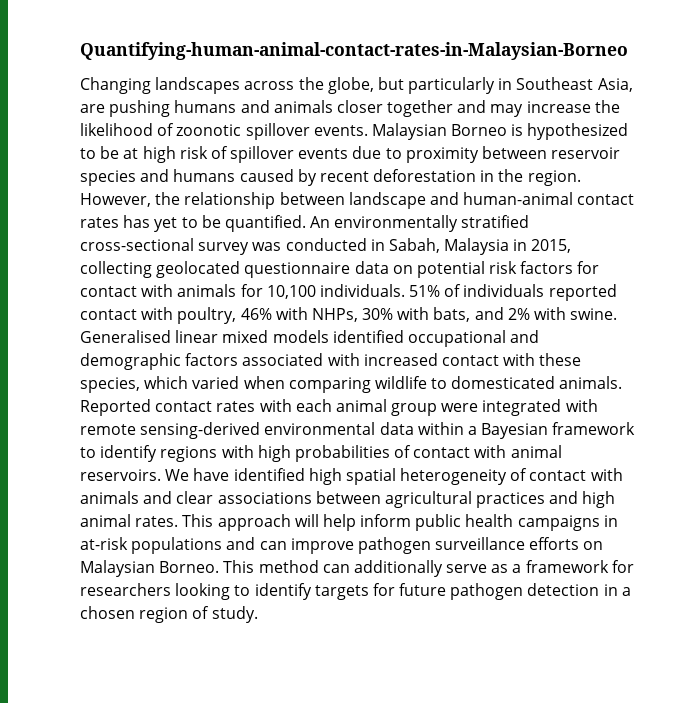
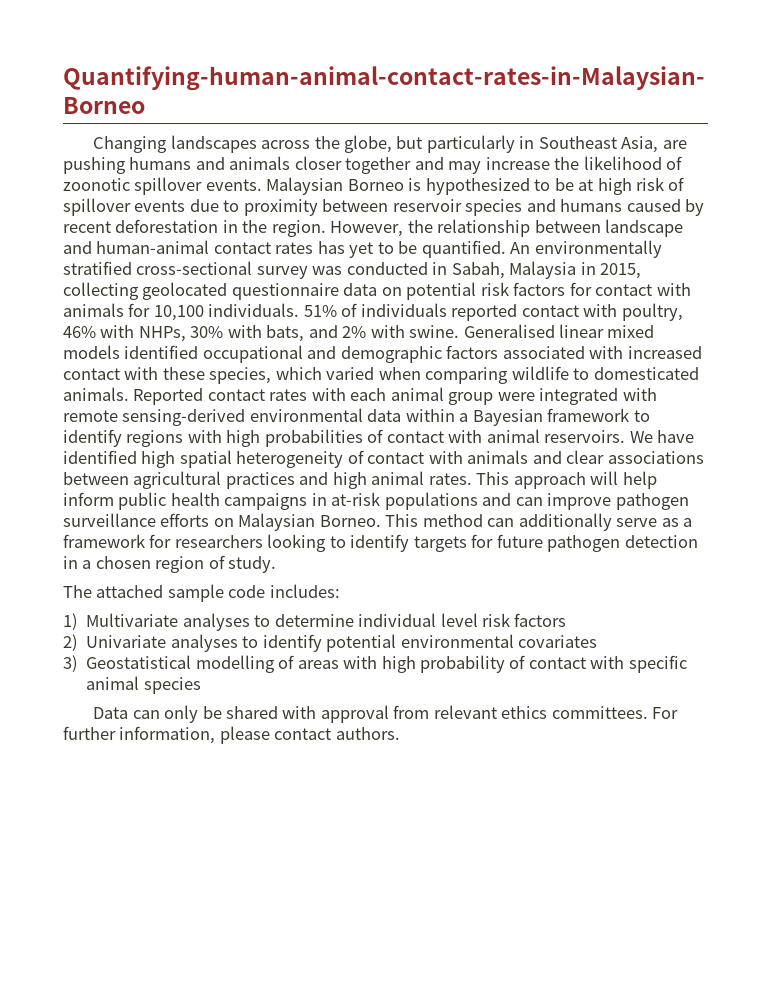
+ The attached sample code includes:
+ 1) Multivariate analyses to determine individual level risk factors
+ 2) Univariate analyses to identify potential environmental covariates
+ 3) Geostatistical modelling of areas with high probability of contact with specific animal species
+ Data can only be shared with approval from relevant ethics committees. For further information, please contact authors.

